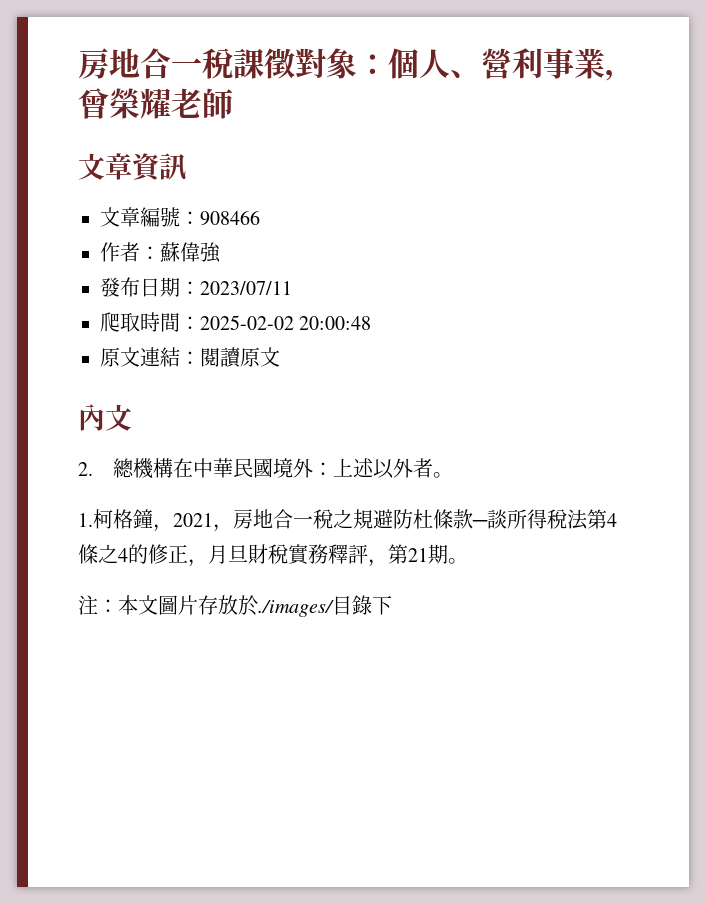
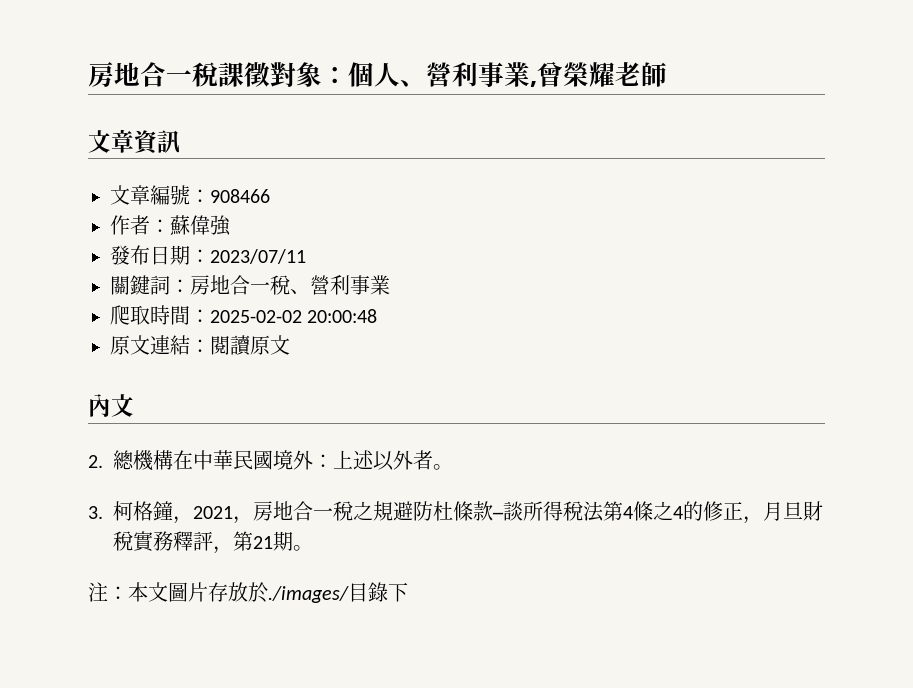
+ 關鍵詞：房地合一稅、營利事業
- 1.柯格鐘，2021，房地合一稅之規避防杜條款─談所得稅法第4條之4的修正，月旦財稅實務釋評，第21期。
+ 3.柯格鐘，2021，房地合一稅之規避防杜條款─談所得稅法第4條之4的修正，月旦財稅實務釋評，第21期。

